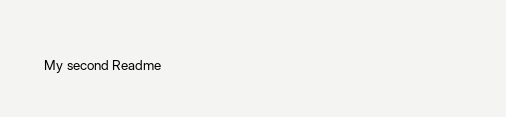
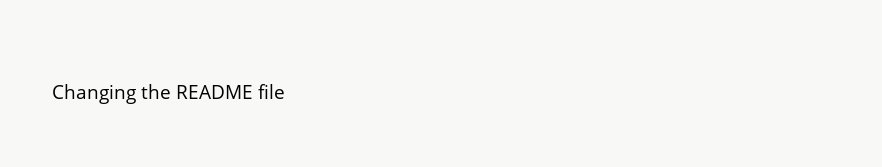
- My second Readme
+ Changing the README file

